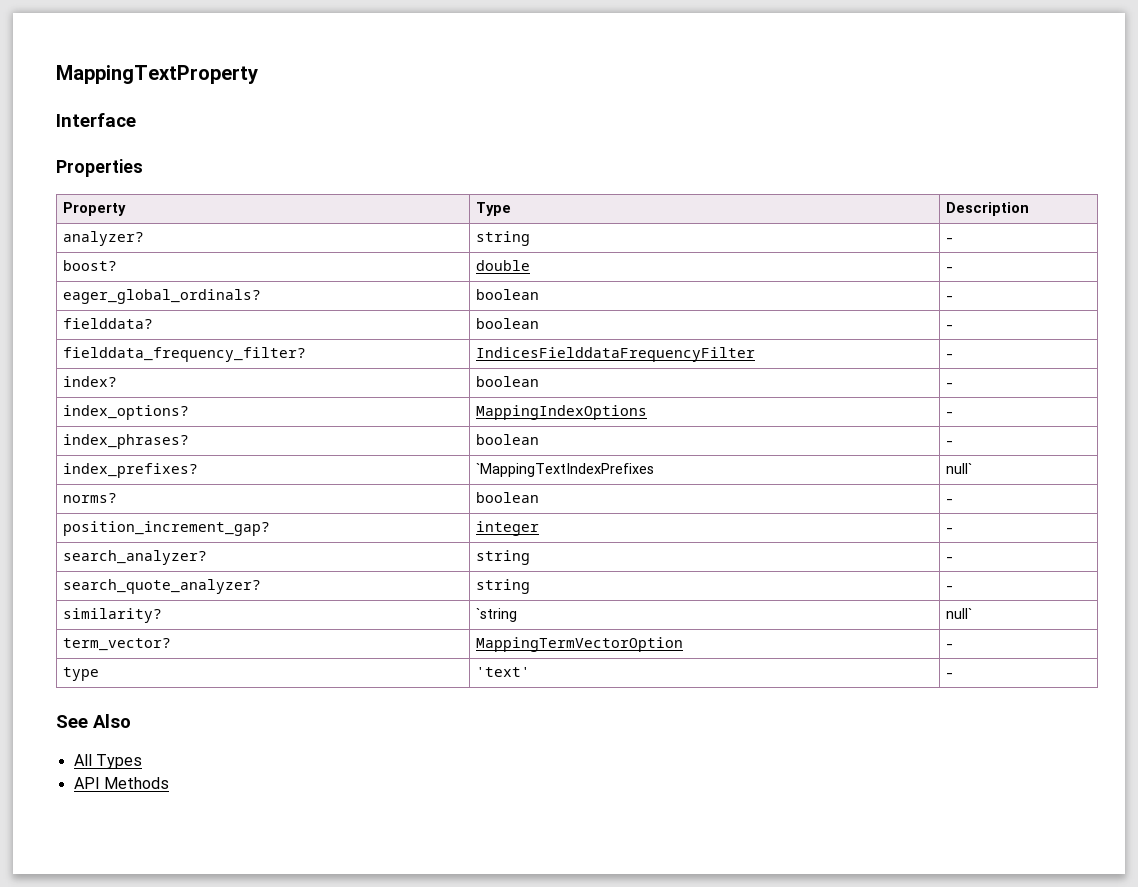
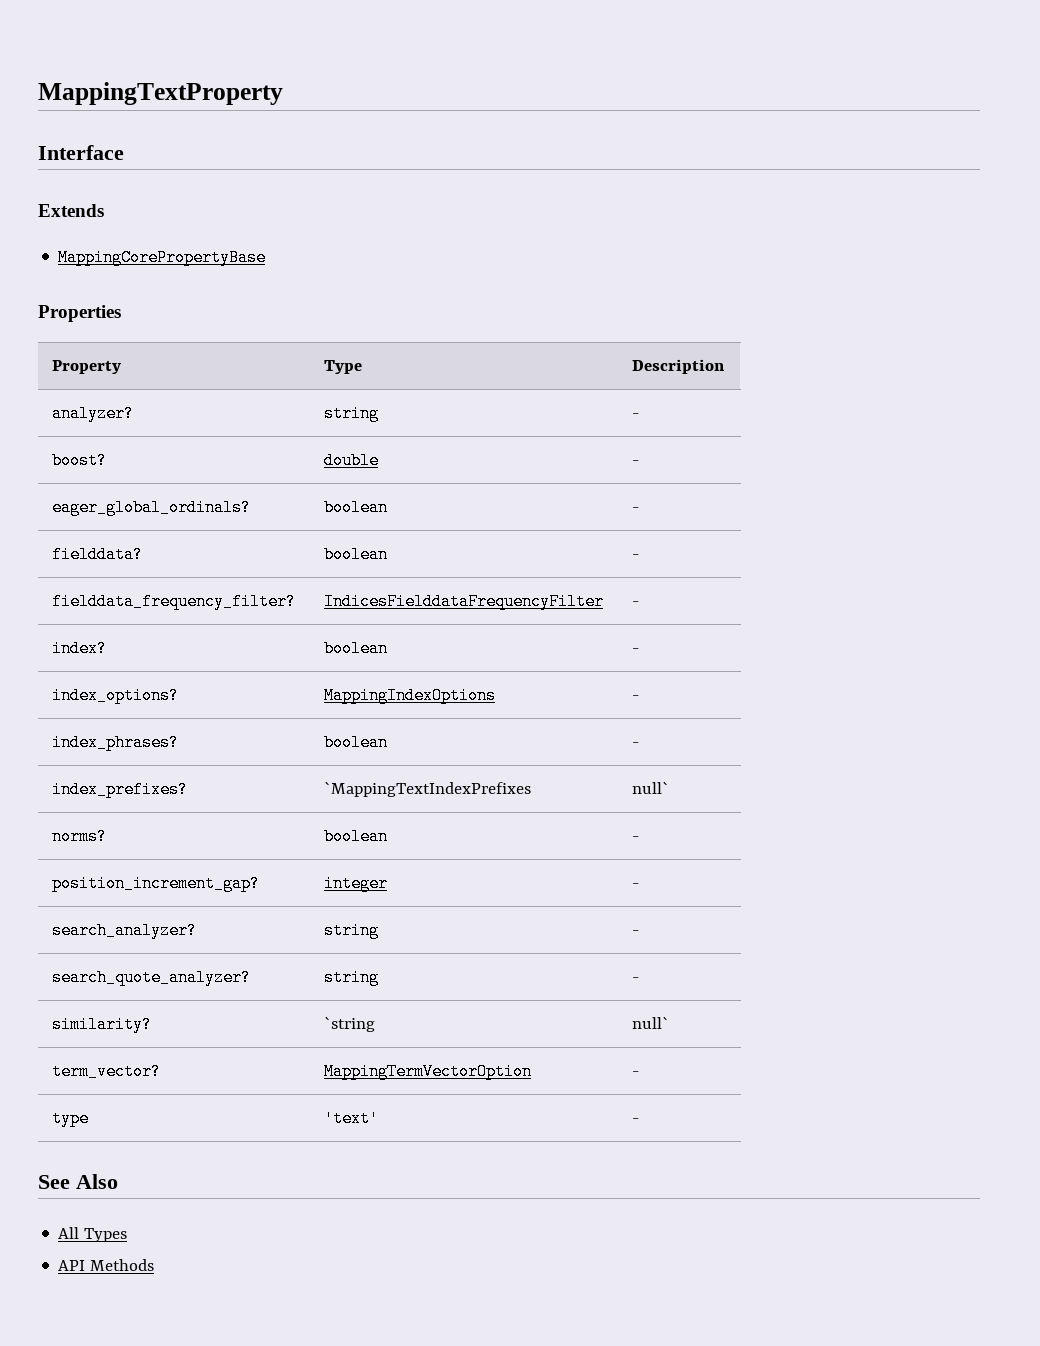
+ Extends
+ MappingCorePropertyBase

